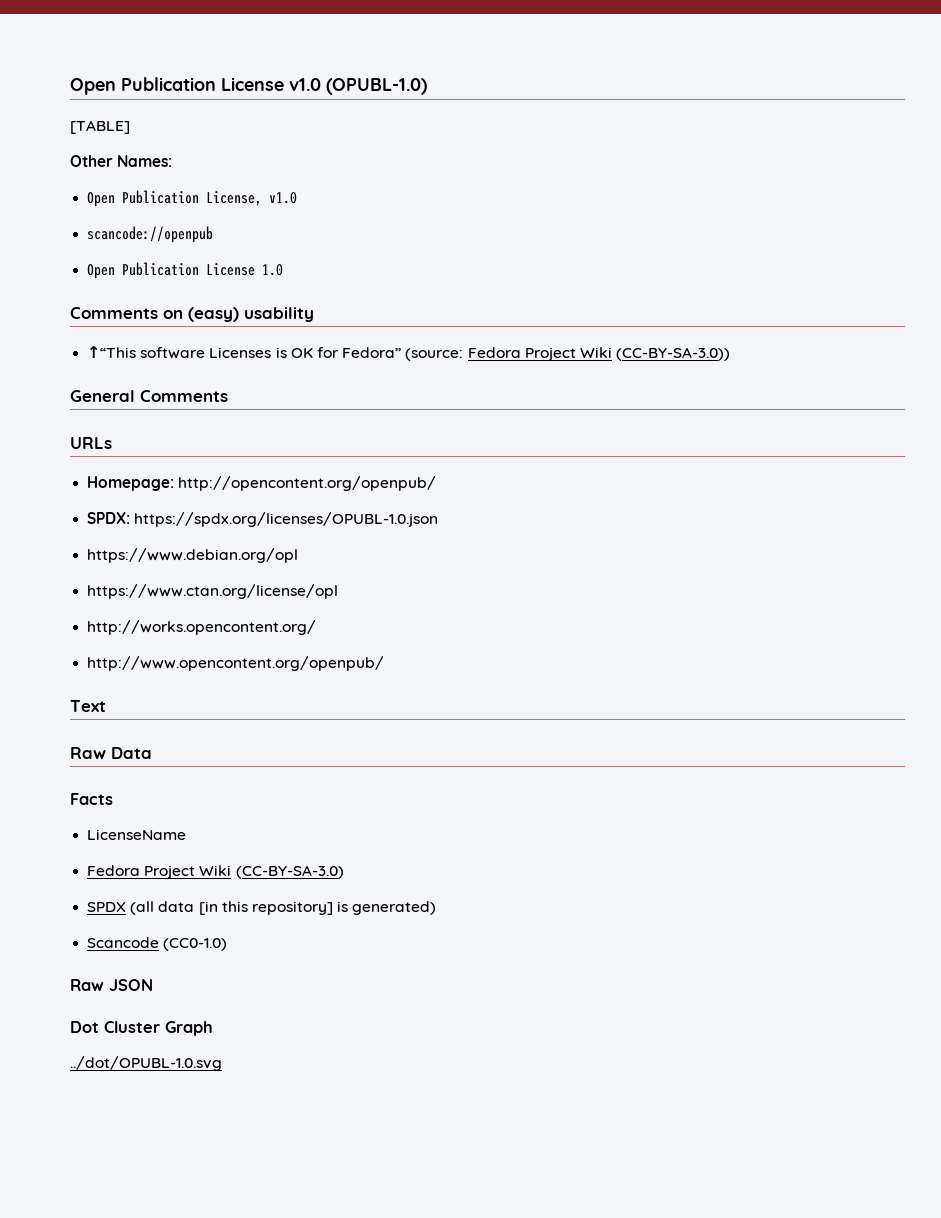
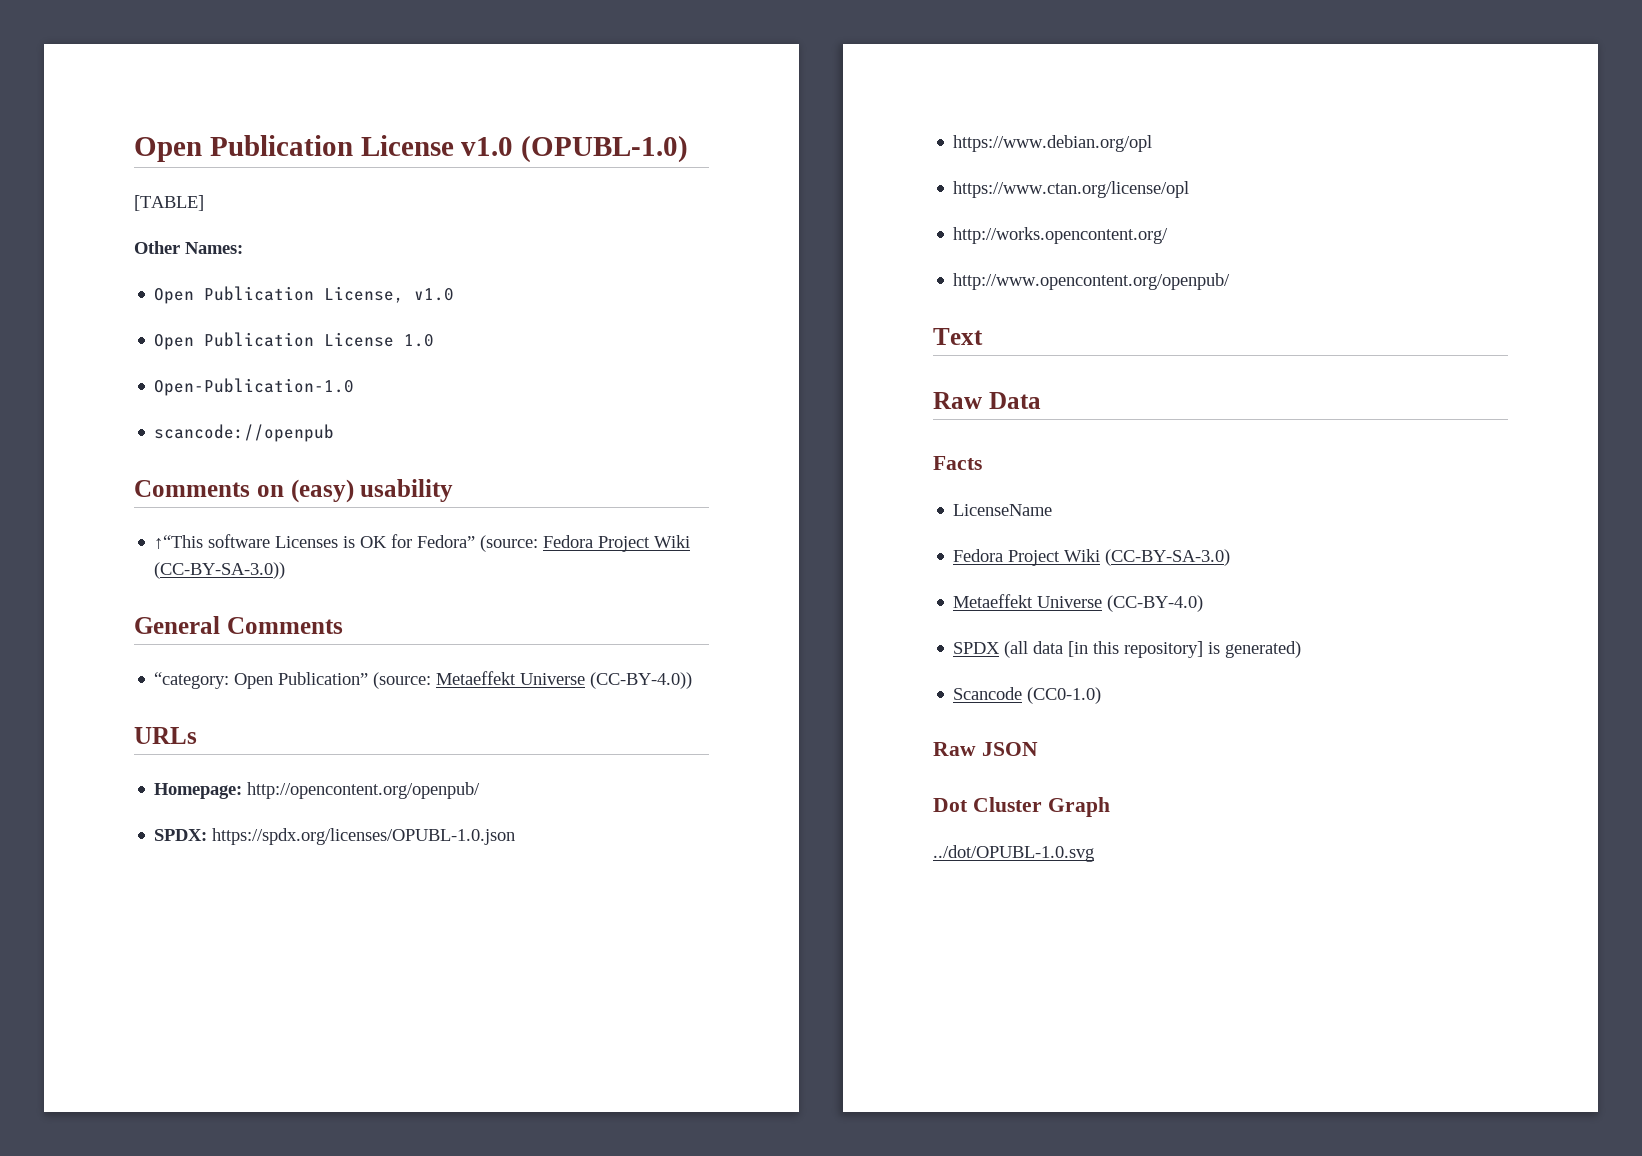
- scancode://openpub
+ Open-Publication-1.0
+ scancode://openpub
+ “category: Open Publication” (source: Metaeffekt Universe (CC-BY-4.0))
+ Metaeffekt Universe (CC-BY-4.0)

